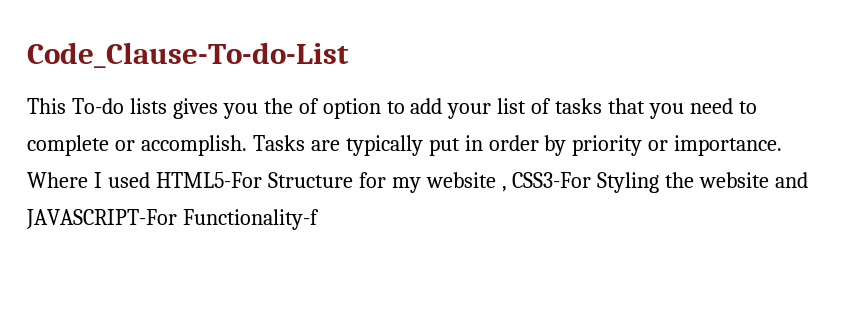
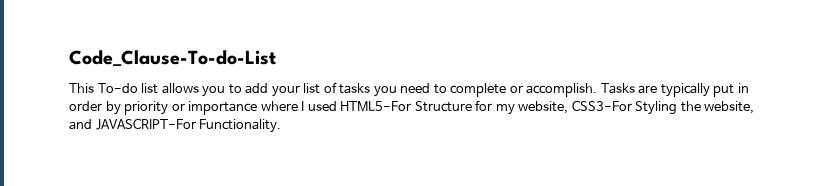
- This To-do lists gives you the of option to add your list of tasks that you need to complete or accomplish.
+ This To-do list allows you to add your list of tasks you need to complete or accomplish.
- Tasks are typically put in order by priority or importance. Where I used HTML5-For Structure for my website , CSS3-For Styling the website and JAVASCRIPT-For Functionality-f
+ Tasks are typically put in order by priority or importance where I used HTML5-For Structure for my website, CSS3-For Styling the website, and JAVASCRIPT-For Functionality.

